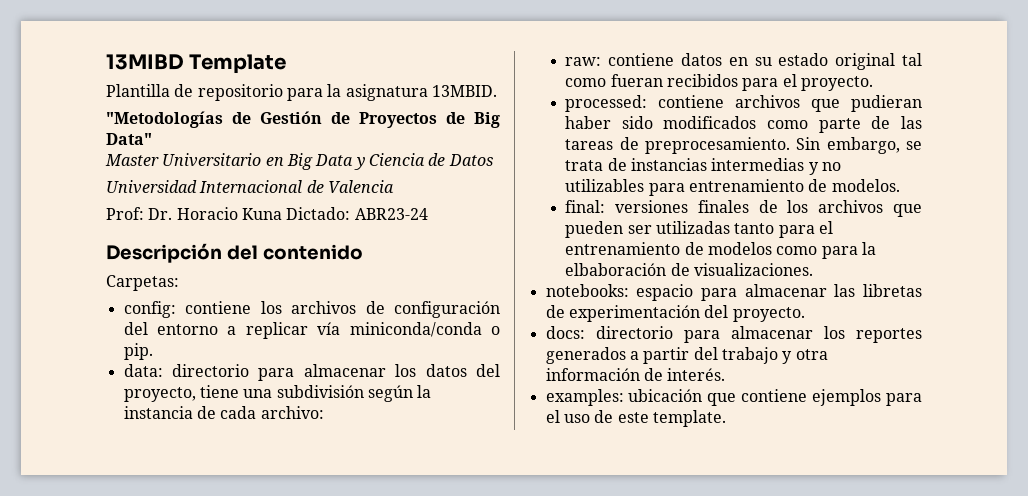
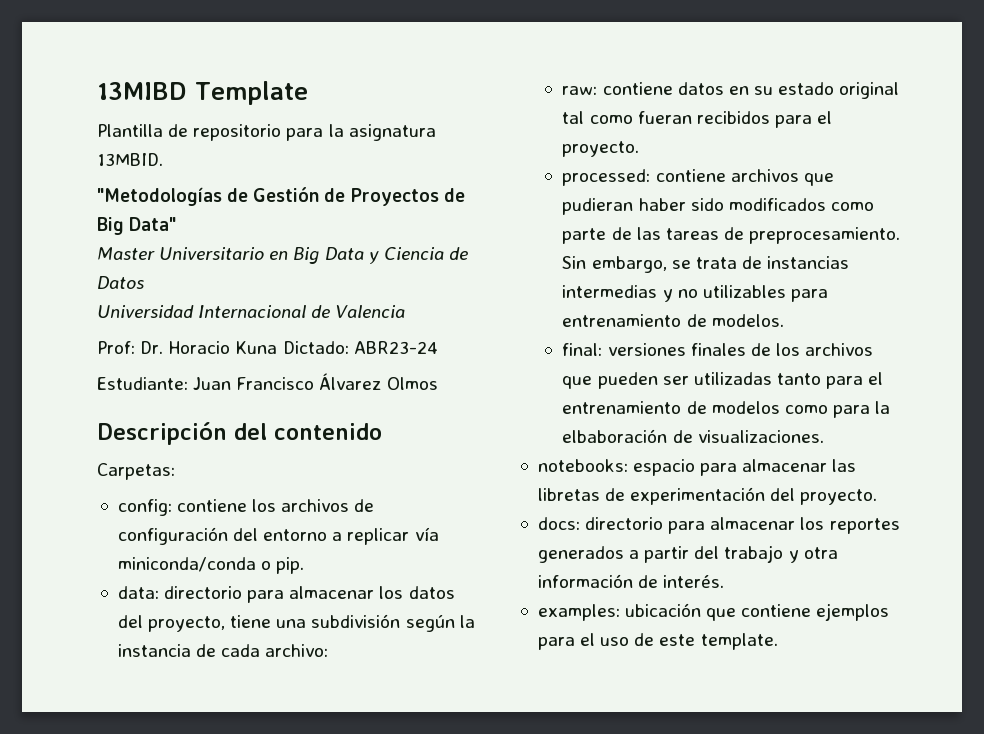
+ Estudiante: Juan Francisco Álvarez Olmos

